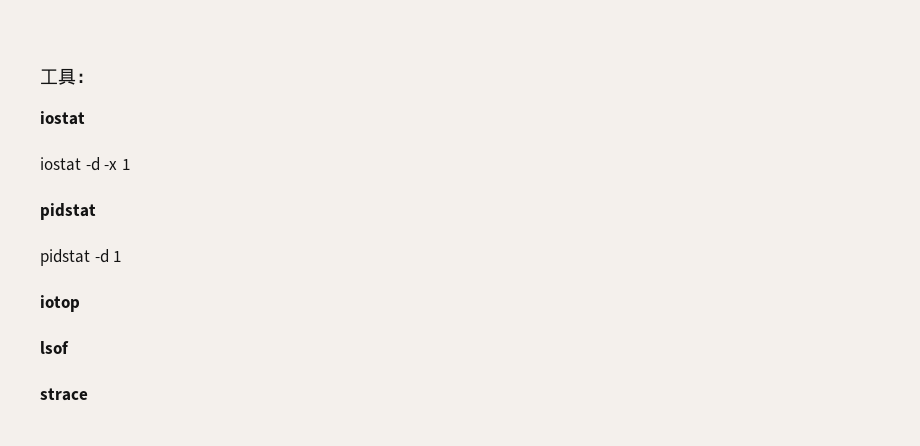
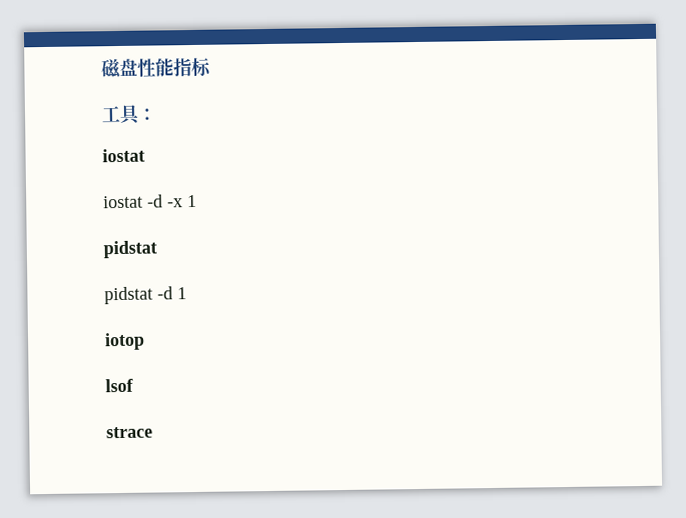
+ 磁盘性能指标

